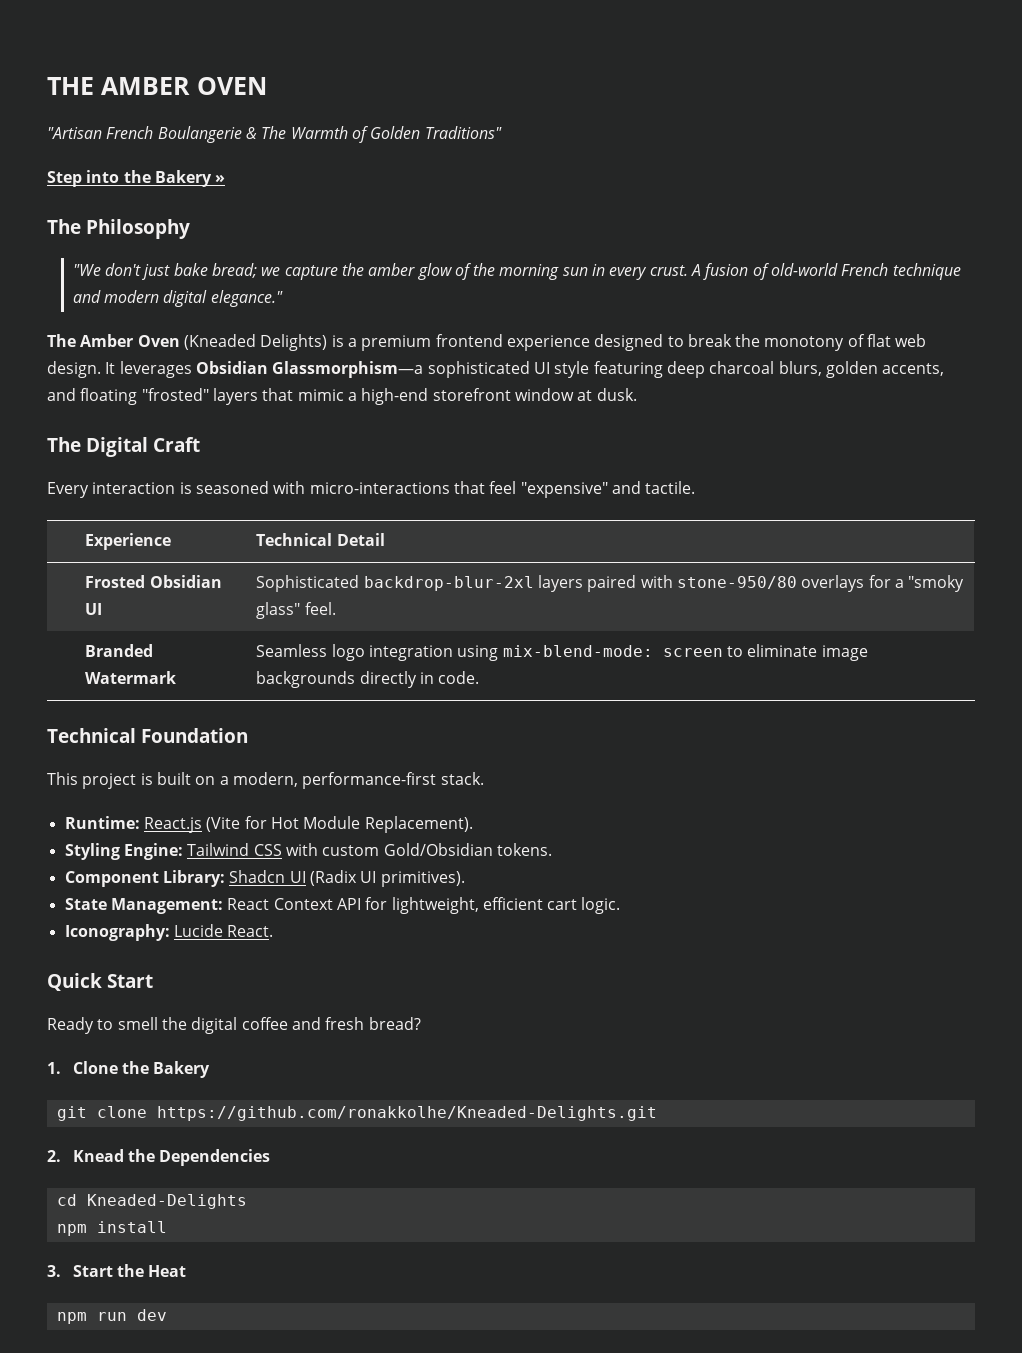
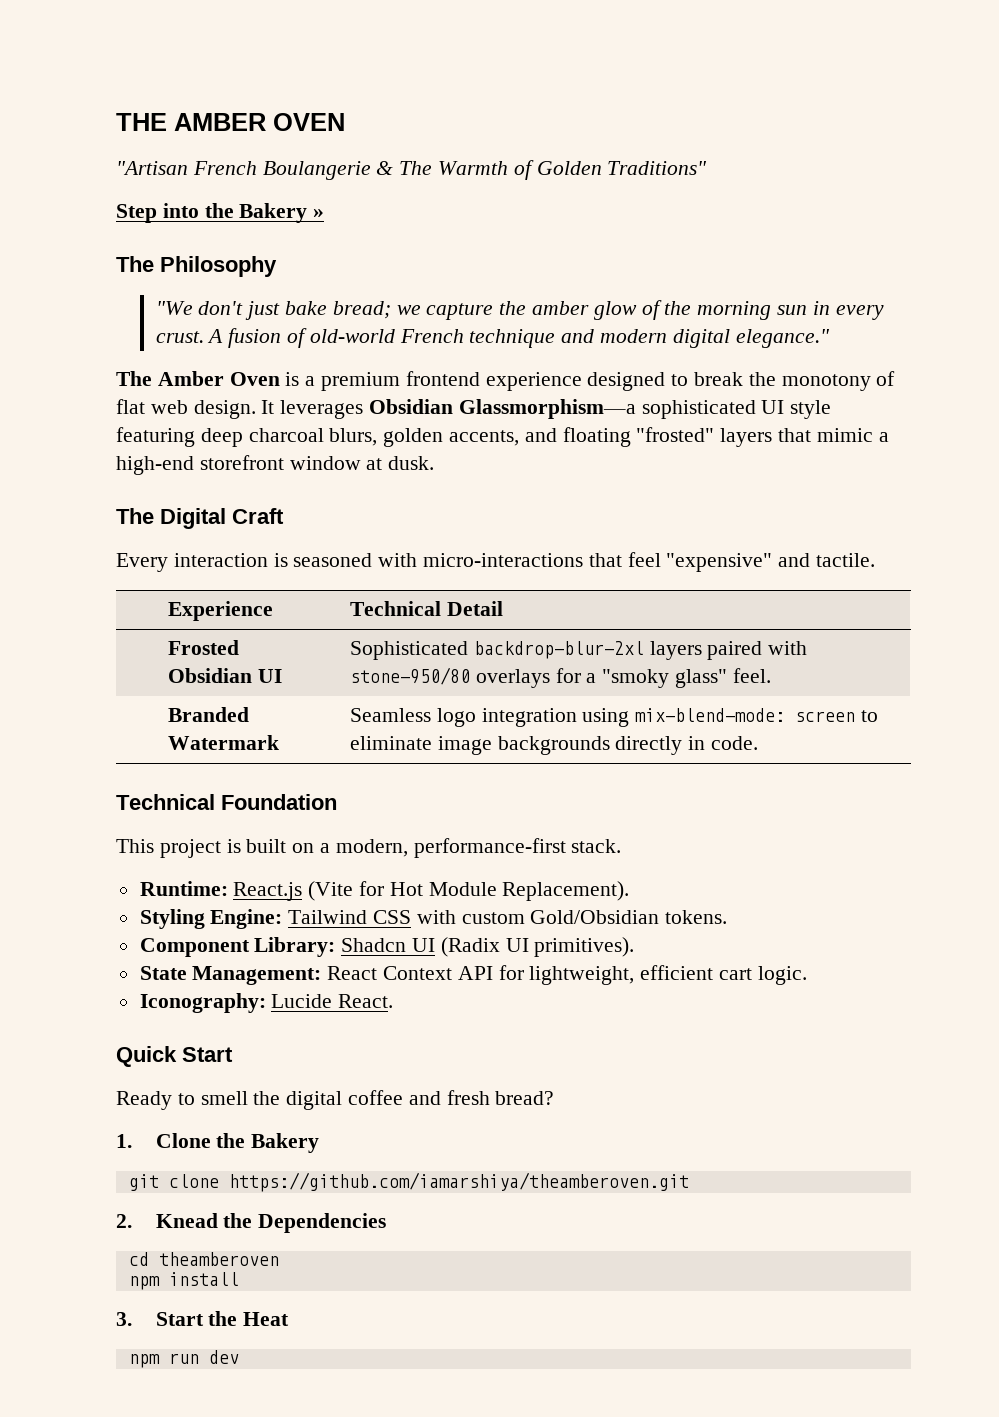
- The Amber Oven (Kneaded Delights) is a premium frontend experience designed to break the monotony of flat web design.
+ The Amber Oven is a premium frontend experience designed to break the monotony of flat web design.
- git clone https://github.com/ronakkolhe/Kneaded-Delights.git
+ git clone https://github.com/iamarshiya/theamberoven.git
- cd Kneaded-Delights
+ cd theamberoven

